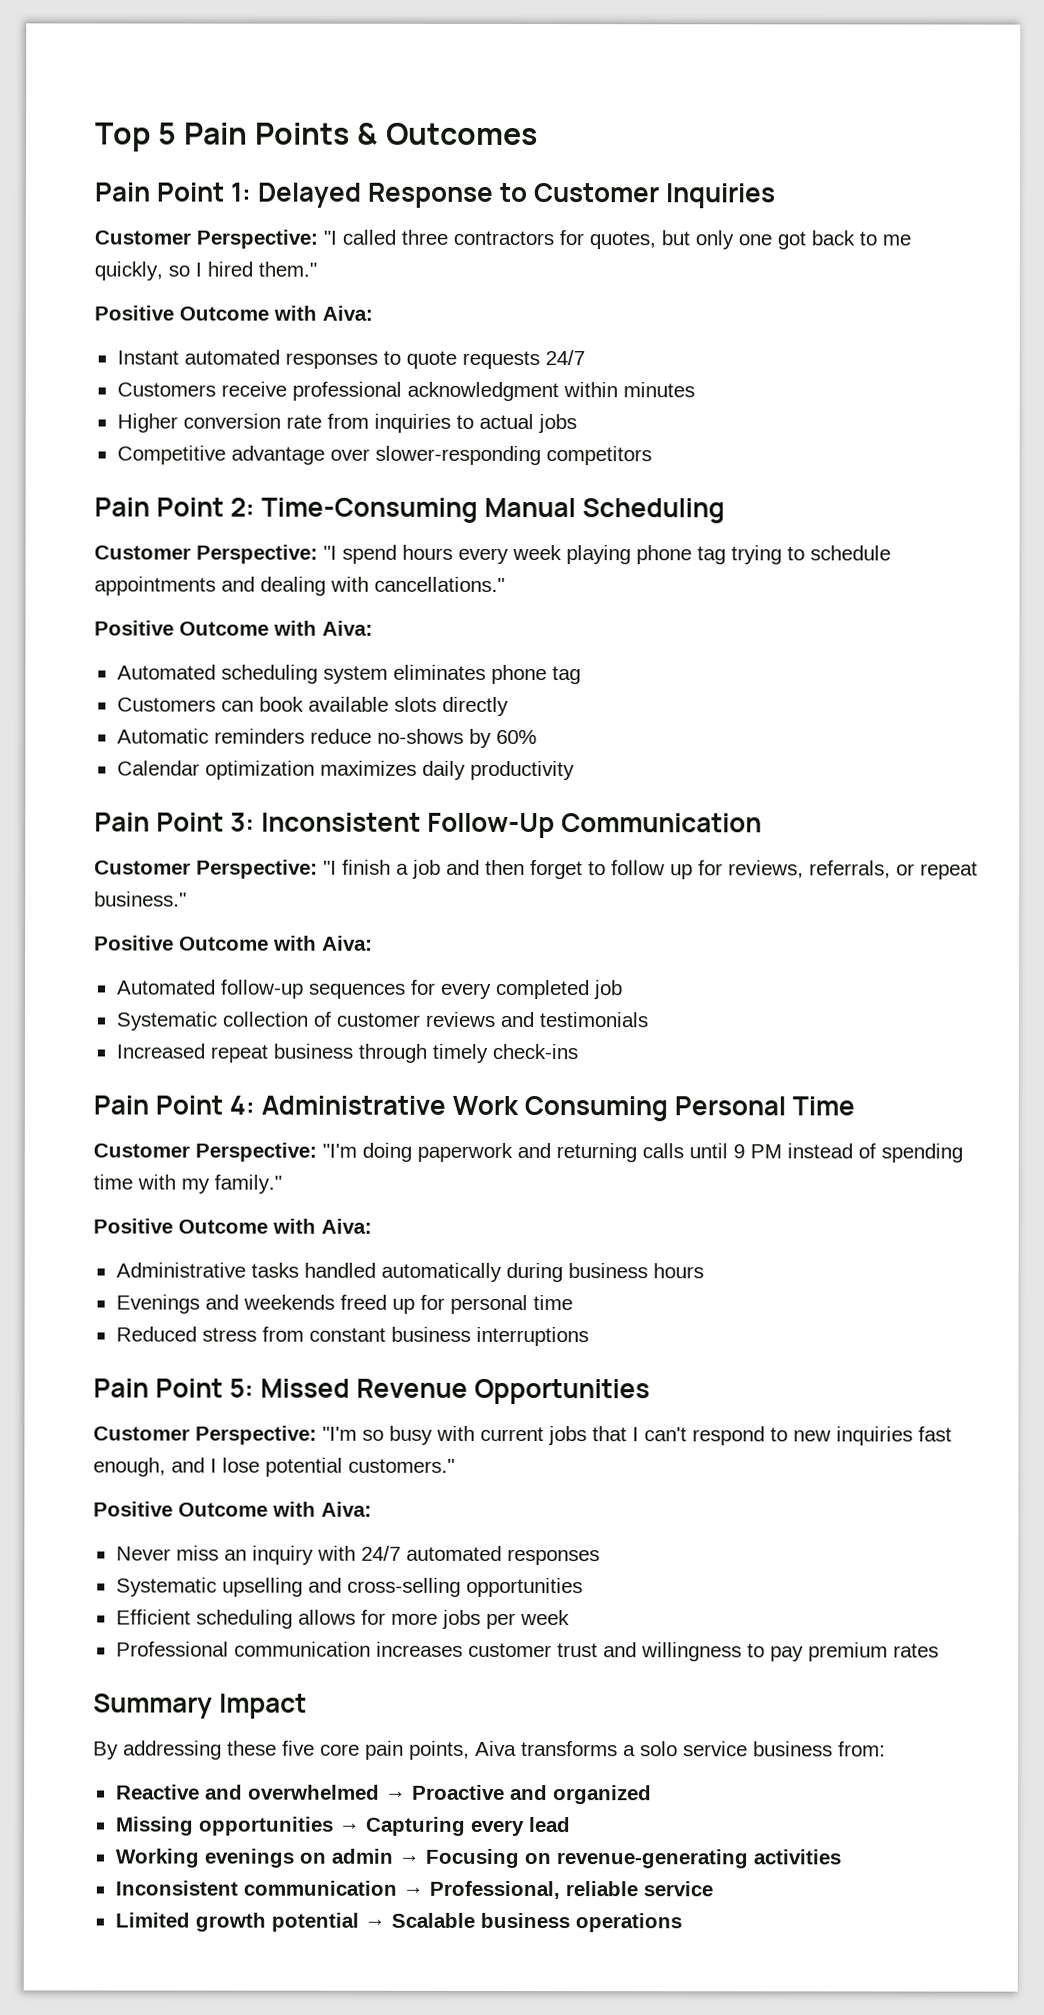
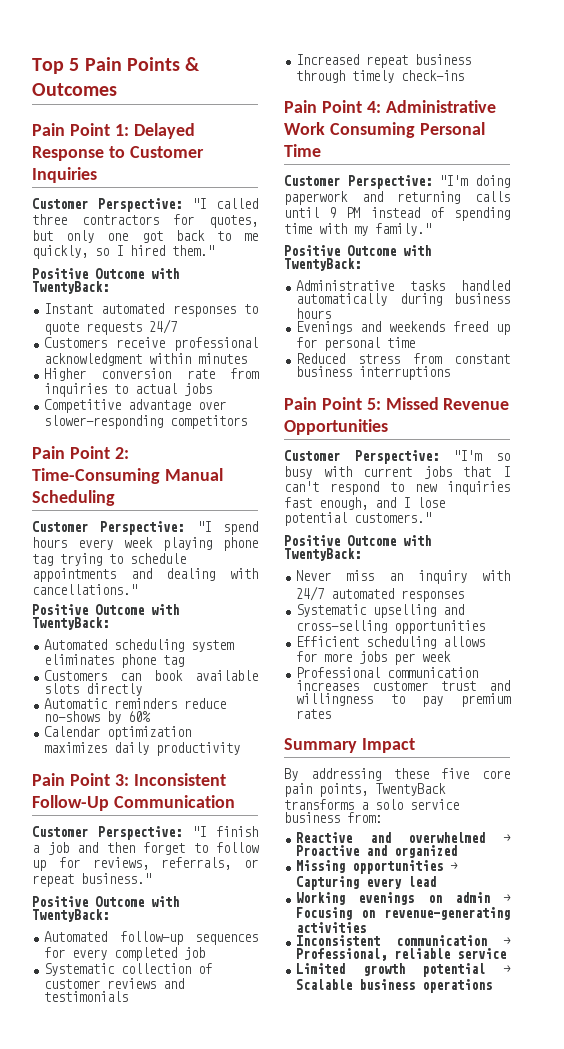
  Customer Perspective: "I called three contractors for quotes, but only one got back to me quickly, so I hired them."
- Positive Outcome with Aiva:
+ Positive Outcome with TwentyBack:
  Customer Perspective: "I spend hours every week playing phone tag trying to schedule appointments and dealing with cancellations."
- Positive Outcome with Aiva:
+ Positive Outcome with TwentyBack:
  Customer Perspective: "I finish a job and then forget to follow up for reviews, referrals, or repeat business."
- Positive Outcome with Aiva:
+ Positive Outcome with TwentyBack:
  Customer Perspective: "I'm doing paperwork and returning calls until 9 PM instead of spending time with my family."
- Positive Outcome with Aiva:
+ Positive Outcome with TwentyBack:
  Customer Perspective: "I'm so busy with current jobs that I can't respond to new inquiries fast enough, and I lose potential customers."
- Positive Outcome with Aiva:
+ Positive Outcome with TwentyBack:
- By addressing these five core pain points, Aiva transforms a solo service business from:
+ By addressing these five core pain points, TwentyBack transforms a solo service business from:

